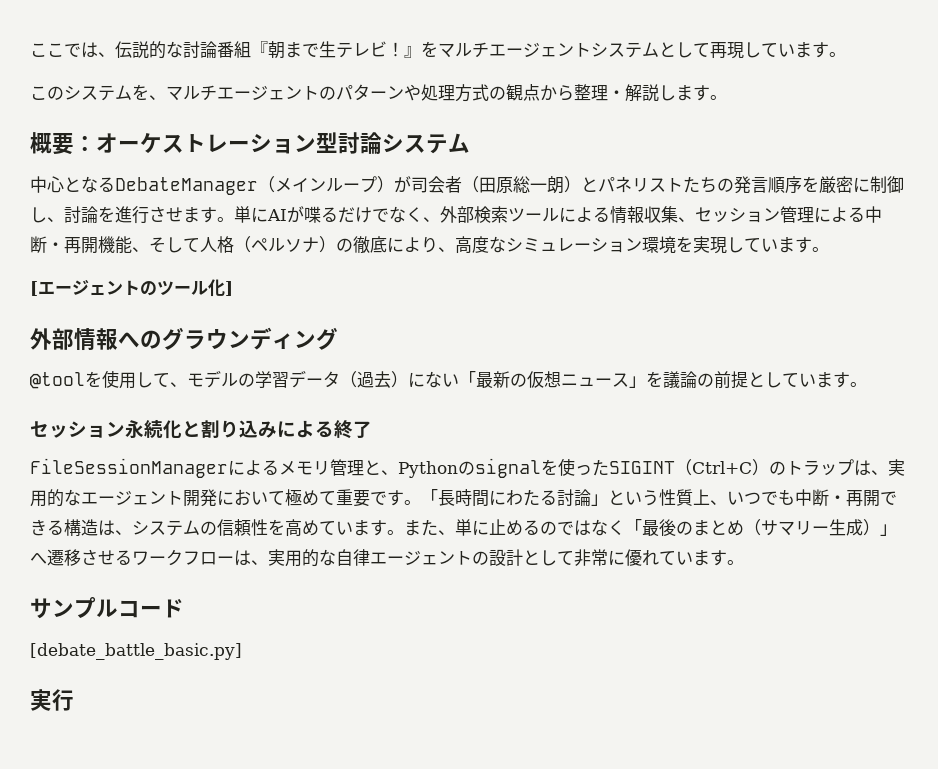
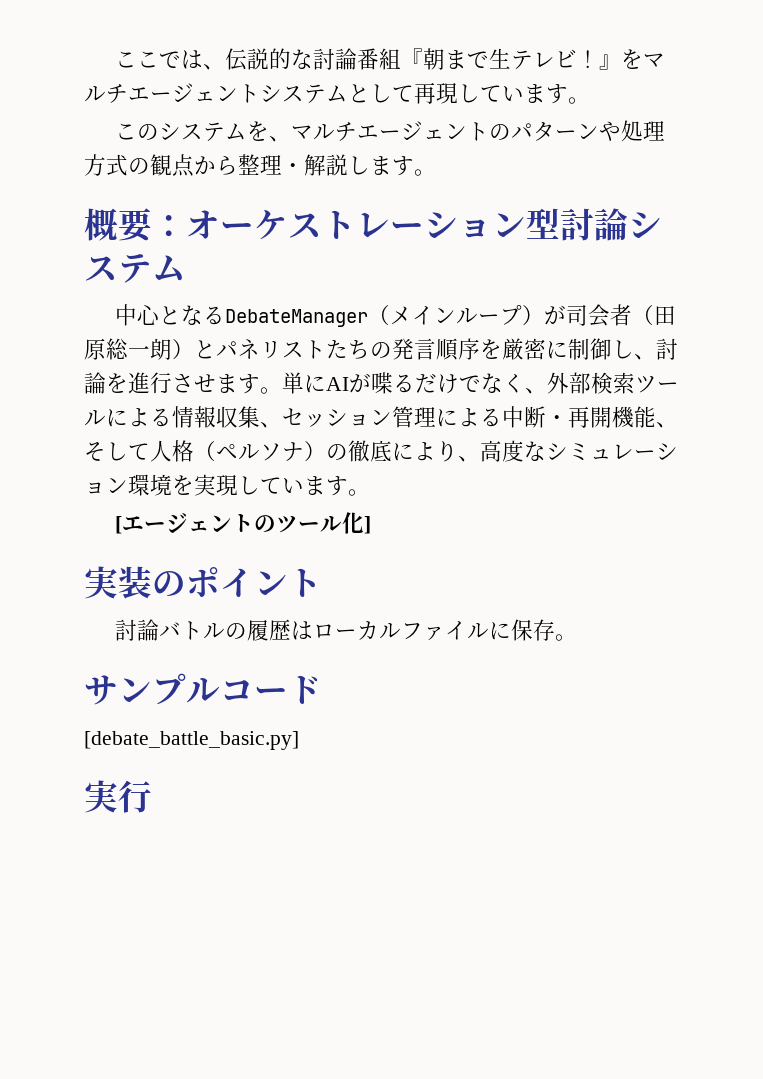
- 外部情報へのグラウンディング
- @toolを使用して、モデルの学習データ（過去）にない「最新の仮想ニュース」を議論の前提としています。
- セッション永続化と割り込みによる終了
- FileSessionManagerによるメモリ管理と、Pythonのsignalを使ったSIGINT（Ctrl+C）のトラップは、実用的なエージェント開発において極めて重要です。「長時間にわたる討論」という性質上、いつでも中断・再開できる構造は、システムの信頼性を高めています。また、単に止めるのではなく「最後のまとめ（サマリー生成）」へ遷移させるワークフローは、実用的な自律エージェントの設計として非常に優れています。
+ 実装のポイント
+ 討論バトルの履歴はローカルファイルに保存。

